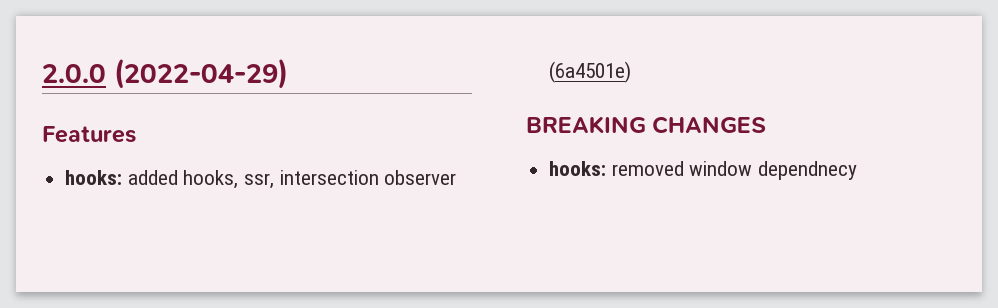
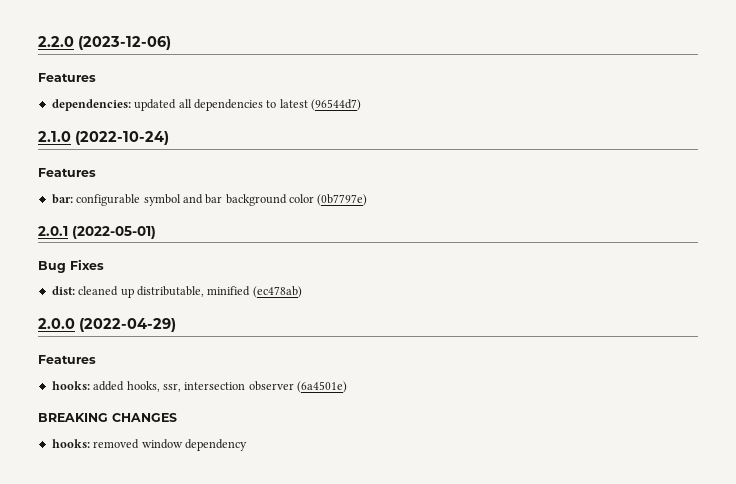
+ 2.2.0 (2023-12-06)
+ Features
+ dependencies: updated all dependencies to latest (96544d7)
+ 2.1.0 (2022-10-24)
+ Features
+ bar: configurable symbol and bar background color (0b7797e)
+ 2.0.1 (2022-05-01)
+ Bug Fixes
+ dist: cleaned up distributable, minified (ec478ab)
- hooks: removed window dependnecy
+ hooks: removed window dependency

